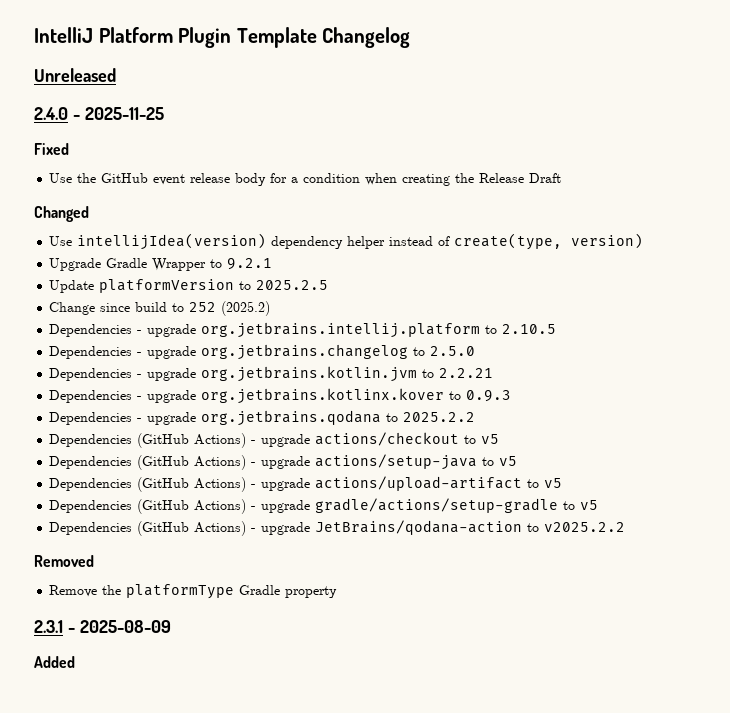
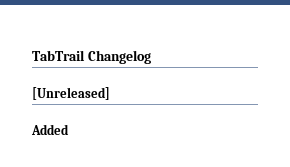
- IntelliJ Platform Plugin Template Changelog
- Unreleased
- 2.4.0 - 2025-11-25
- Fixed
- Use the GitHub event release body for a condition when creating the Release Draft
- Changed
- Use intellijIdea(version) dependency helper instead of create(type, version)
- Upgrade Gradle Wrapper to 9.2.1
- Update platformVersion to 2025.2.5
- Change since build to 252 (2025.2)
- Dependencies - upgrade org.jetbrains.intellij.platform to 2.10.5
- Dependencies - upgrade org.jetbrains.changelog to 2.5.0
- Dependencies - upgrade org.jetbrains.kotlin.jvm to 2.2.21
- Dependencies - upgrade org.jetbrains.kotlinx.kover to 0.9.3
- Dependencies - upgrade org.jetbrains.qodana to 2025.2.2
- Dependencies (GitHub Actions) - upgrade actions/checkout to v5
- Dependencies (GitHub Actions) - upgrade actions/setup-java to v5
- Dependencies (GitHub Actions) - upgrade actions/upload-artifact to v5
- Dependencies (GitHub Actions) - upgrade gradle/actions/setup-gradle to v5
- Dependencies (GitHub Actions) - upgrade JetBrains/qodana-action to v2025.2.2
- Removed
- Remove the platformType Gradle property
- 2.3.1 - 2025-08-09
+ TabTrail Changelog
+ [Unreleased]

